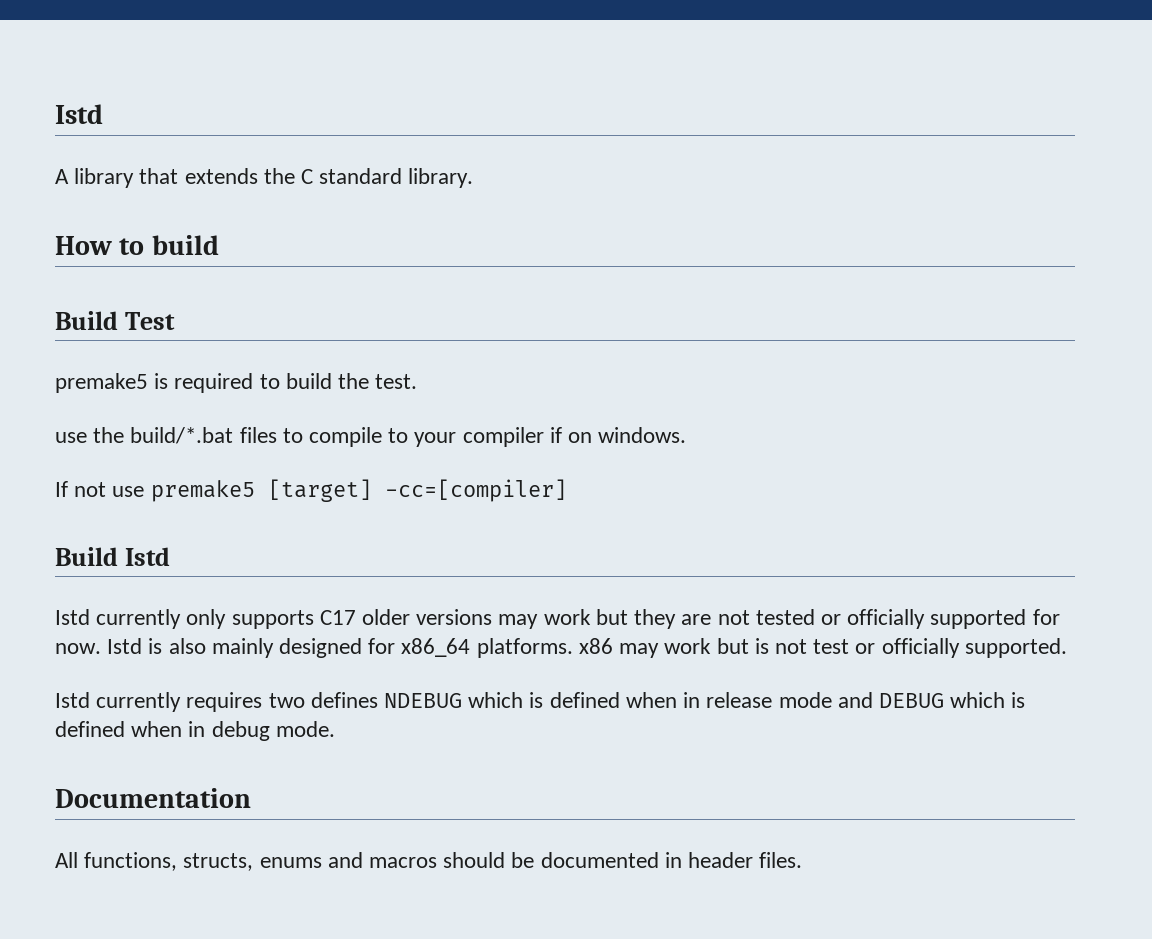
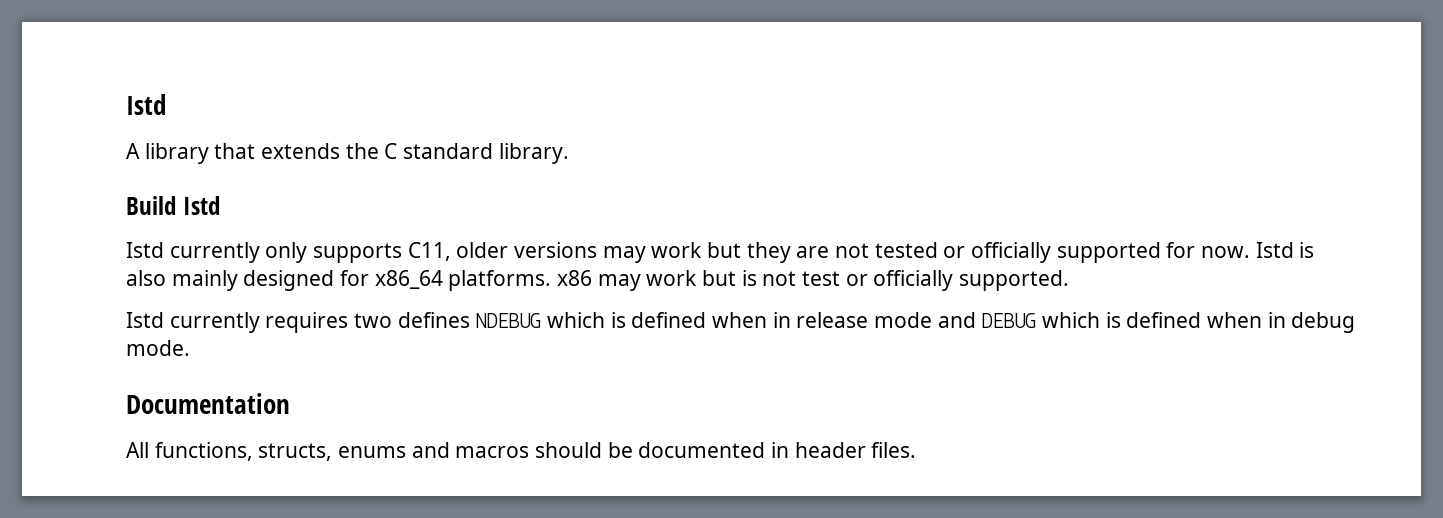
- How to build
- Build Test
- premake5 is required to build the test.
- use the build/*.bat files to compile to your compiler if on windows.
- If not use premake5 [target] -cc=[compiler]
- Istd currently only supports C17 older versions may work but they are not tested or officially supported for now.
+ Istd currently only supports C11, older versions may work but they are not tested or officially supported for now.

